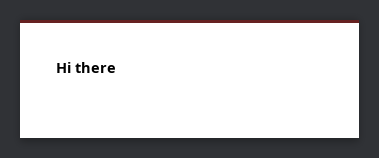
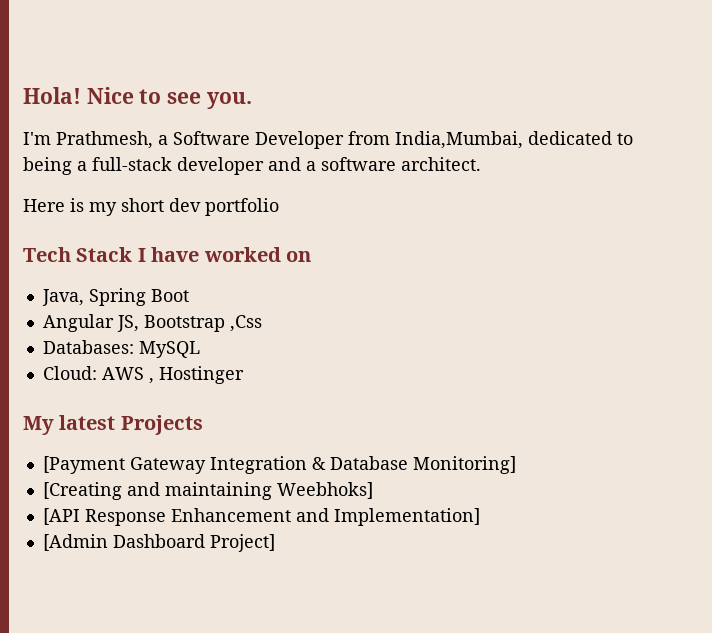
- Hi there
+ Hola! Nice to see you.
+ I'm Prathmesh, a Software Developer from India,Mumbai, dedicated to being a full-stack developer and a software architect.
+ Here is my short dev portfolio
+ Tech Stack I have worked on
+ Java, Spring Boot
+ Angular JS, Bootstrap ,Css
+ Databases: MySQL
+ Cloud: AWS , Hostinger
+ My latest Projects
+ [Payment Gateway Integration & Database Monitoring]
+ [Creating and maintaining Weebhoks]
+ [API Response Enhancement and Implementation]
+ [Admin Dashboard Project]

